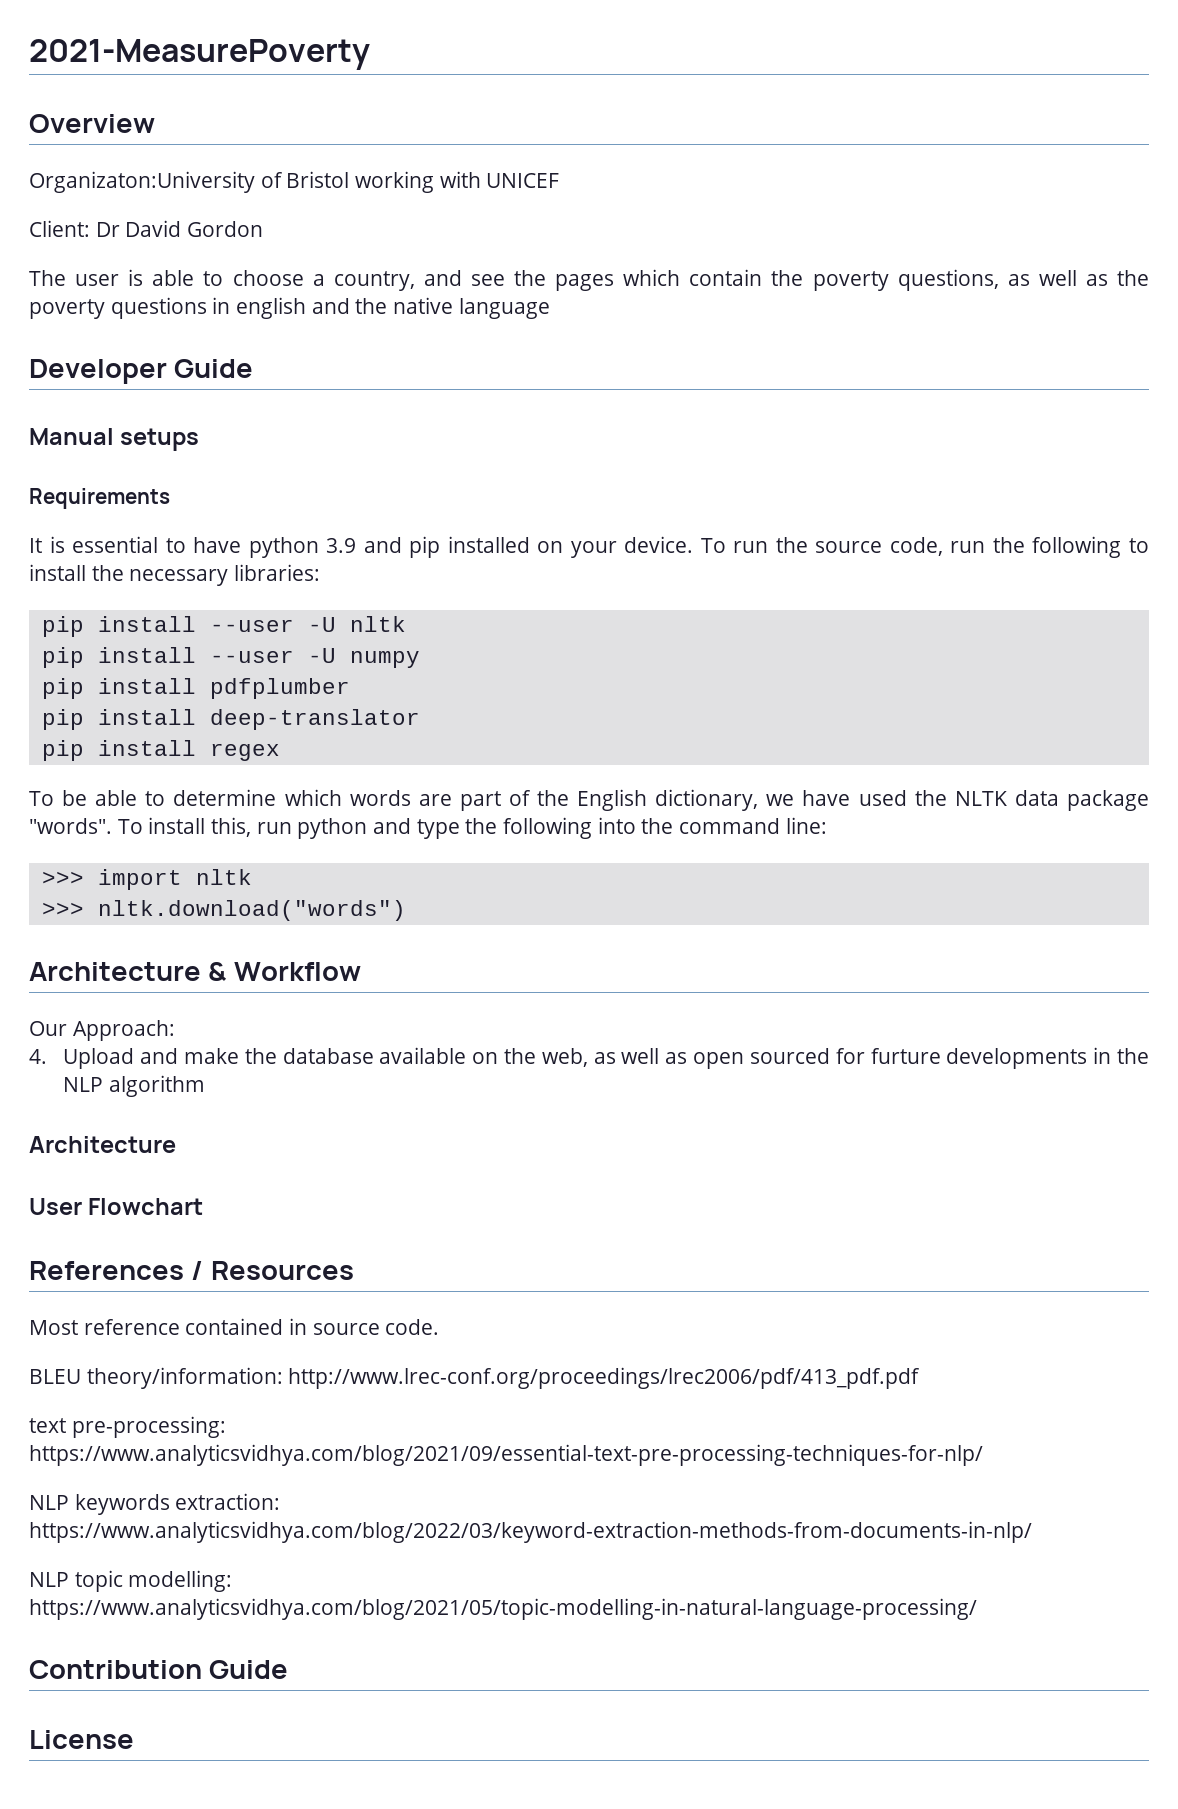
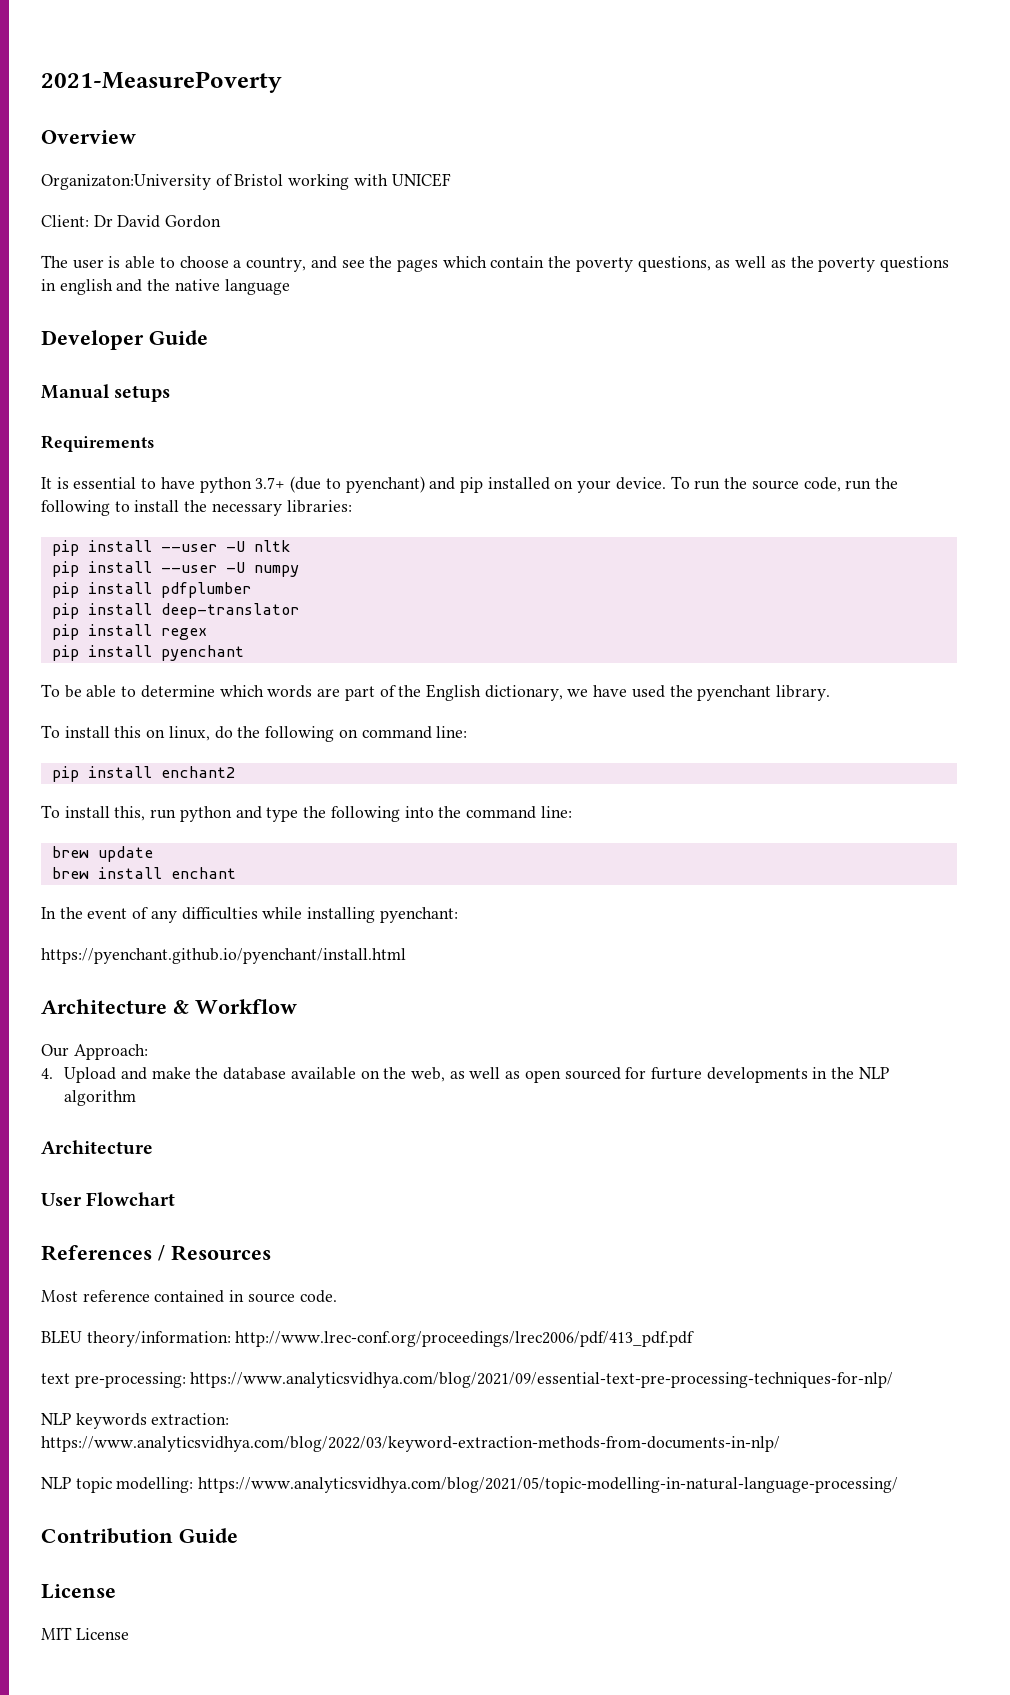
- It is essential to have python 3.9 and pip installed on your device.
+ It is essential to have python 3.7+ (due to pyenchant) and pip installed on your device.
+ pip install pyenchant
- To be able to determine which words are part of the English dictionary, we have used the NLTK data package "words". To install this, run python and type the following into the command line:
+ To be able to determine which words are part of the English dictionary, we have used the pyenchant library.
+ To install this on linux, do the following on command line:
+ pip install enchant2
+ To install this, run python and type the following into the command line:
- >>> import nltk
- >>> nltk.download("words")
+ brew update
+ brew install enchant
+ In the event of any difficulties while installing pyenchant:
+ https://pyenchant.github.io/pyenchant/install.html
+ MIT License

